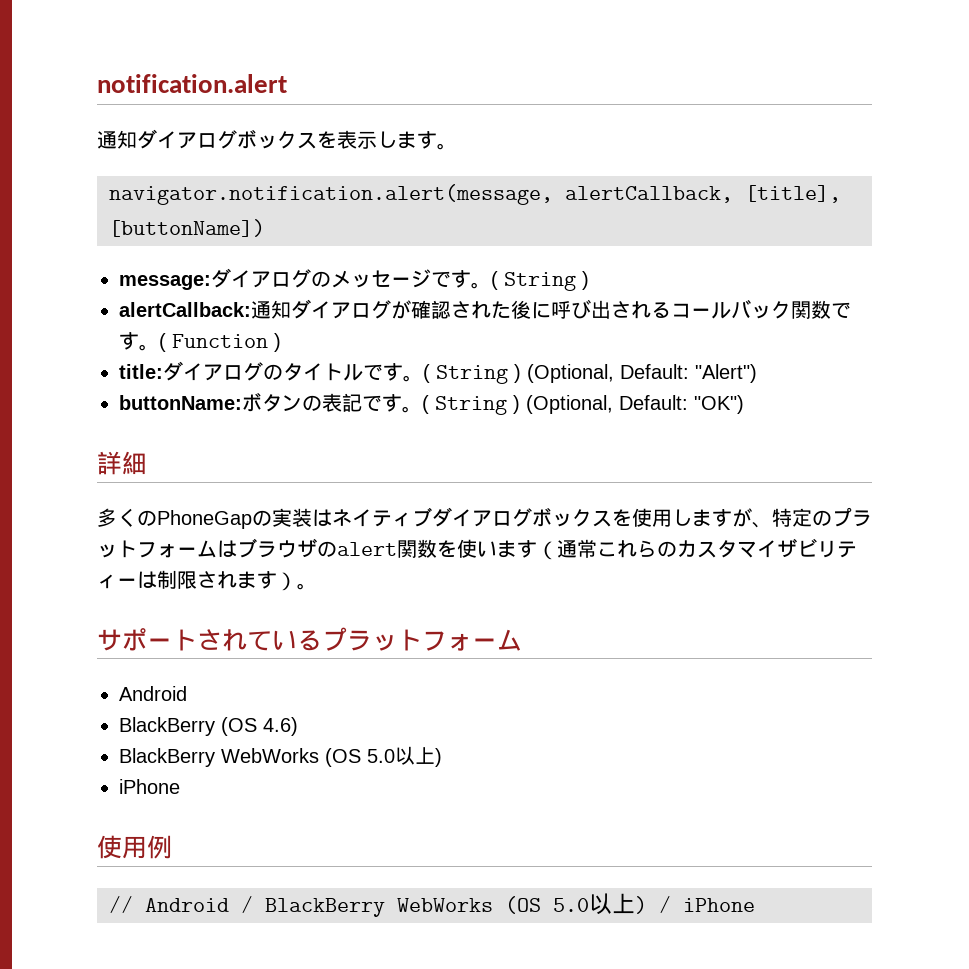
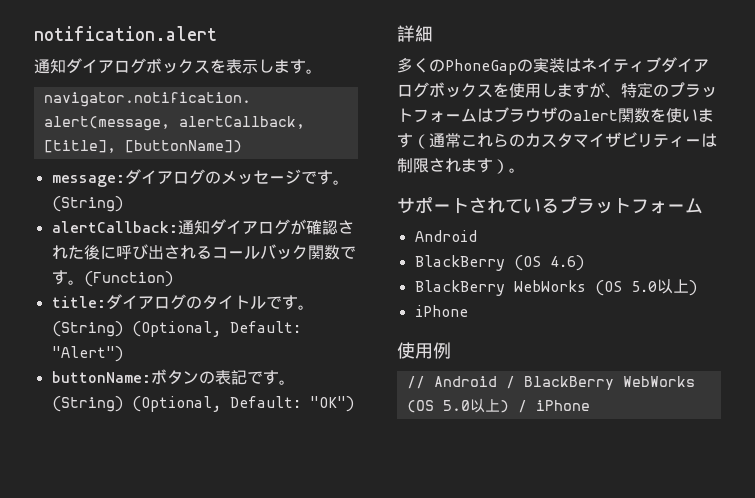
- message:ダイアログのメッセージです。( String )
+ message:ダイアログのメッセージです。(String)
- ( Function )
+ (Function)
- ( String ) (Optional, Default: "Alert")
+ (String) (Optional, Default: "Alert")
- ( String ) (Optional, Default: "OK")
+ (String) (Optional, Default: "OK")

